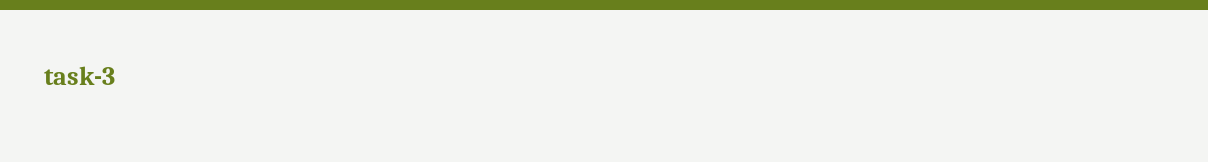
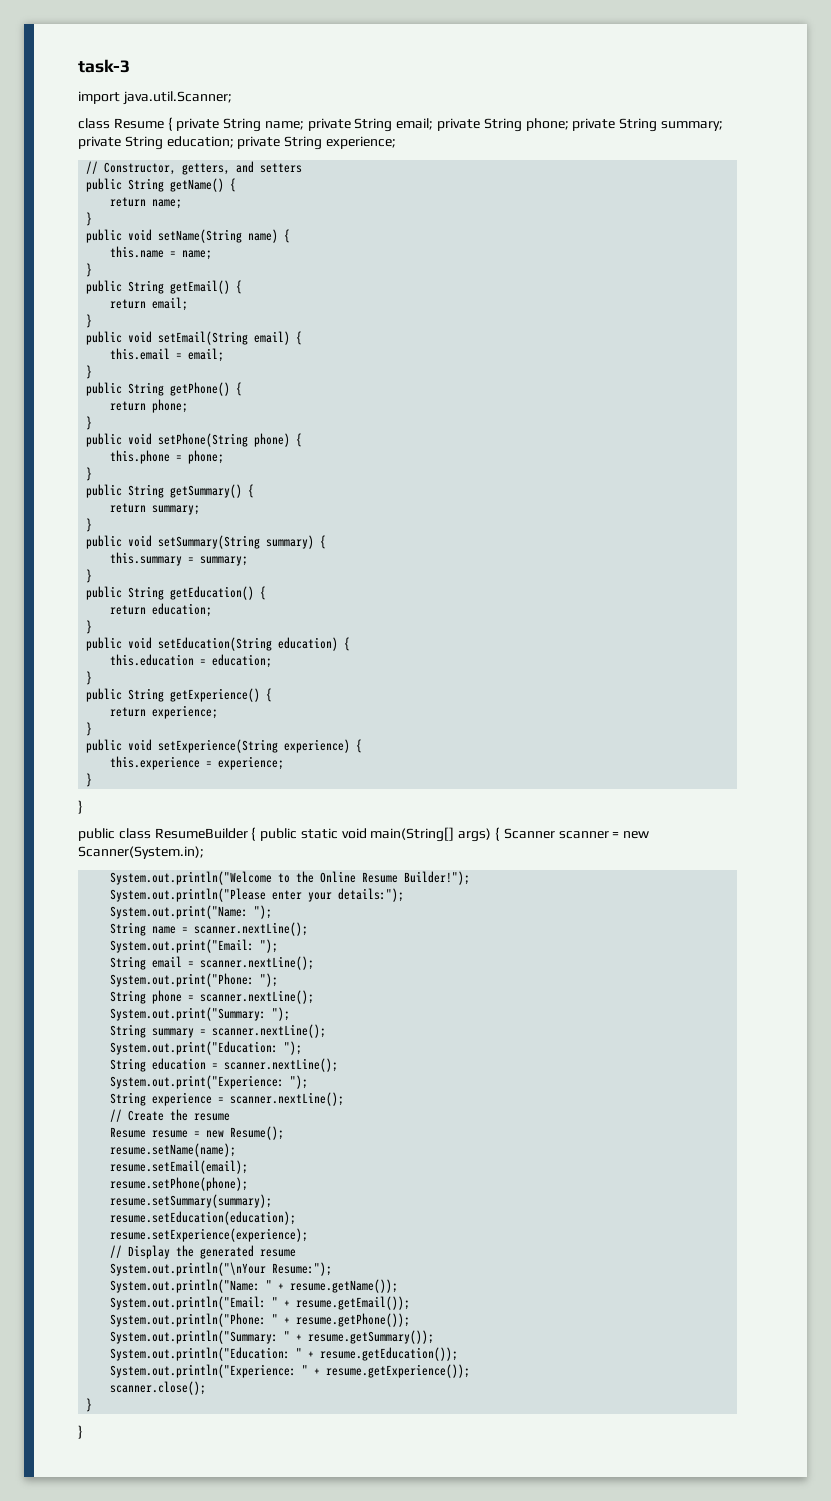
+ import java.util.Scanner;
+ class Resume { private String name; private String email; private String phone; private String summary; private String education; private String experience;
+ // Constructor, getters, and setters
+ public String getName() {
+ return name;
+ }
+ public void setName(String name) {
+ this.name = name;
+ }
+ public String getEmail() {
+ return email;
+ }
+ public void setEmail(String email) {
+ this.email = email;
+ }
+ public String getPhone() {
+ return phone;
+ }
+ public void setPhone(String phone) {
+ this.phone = phone;
+ }
+ public String getSummary() {
+ return summary;
+ }
+ public void setSummary(String summary) {
+ this.summary = summary;
+ }
+ public String getEducation() {
+ return education;
+ }
+ public void setEducation(String education) {
+ this.education = education;
+ }
+ public String getExperience() {
+ return experience;
+ }
+ public void setExperience(String experience) {
+ this.experience = experience;
+ }
+ }
+ public class ResumeBuilder { public static void main(String[] args) { Scanner scanner = new Scanner(System.in);
+ System.out.println("Welcome to the Online Resume Builder!");
+ System.out.println("Please enter your details:");
+ System.out.print("Name: ");
+ String name = scanner.nextLine();
+ System.out.print("Email: ");
+ String email = scanner.nextLine();
+ System.out.print("Phone: ");
+ String phone = scanner.nextLine();
+ System.out.print("Summary: ");
+ String summary = scanner.nextLine();
+ System.out.print("Education: ");
+ String education = scanner.nextLine();
+ System.out.print("Experience: ");
+ String experience = scanner.nextLine();
+ // Create the resume
+ Resume resume = new Resume();
+ resume.setName(name);
+ resume.setEmail(email);
+ resume.setPhone(phone);
+ resume.setSummary(summary);
+ resume.setEducation(education);
+ resume.setExperience(experience);
+ // Display the generated resume
+ System.out.println("\nYour Resume:");
+ System.out.println("Name: " + resume.getName());
+ System.out.println("Email: " + resume.getEmail());
+ System.out.println("Phone: " + resume.getPhone());
+ System.out.println("Summary: " + resume.getSummary());
+ System.out.println("Education: " + resume.getEducation());
+ System.out.println("Experience: " + resume.getExperience());
+ scanner.close();
+ }
+ }

